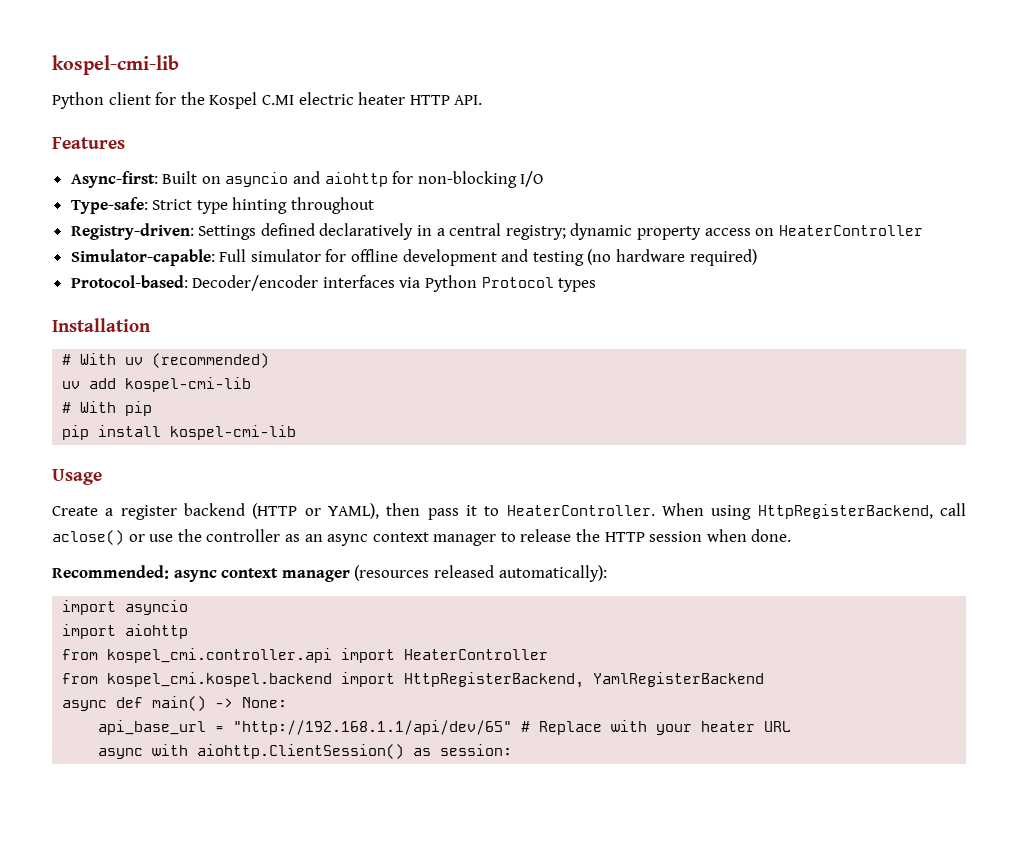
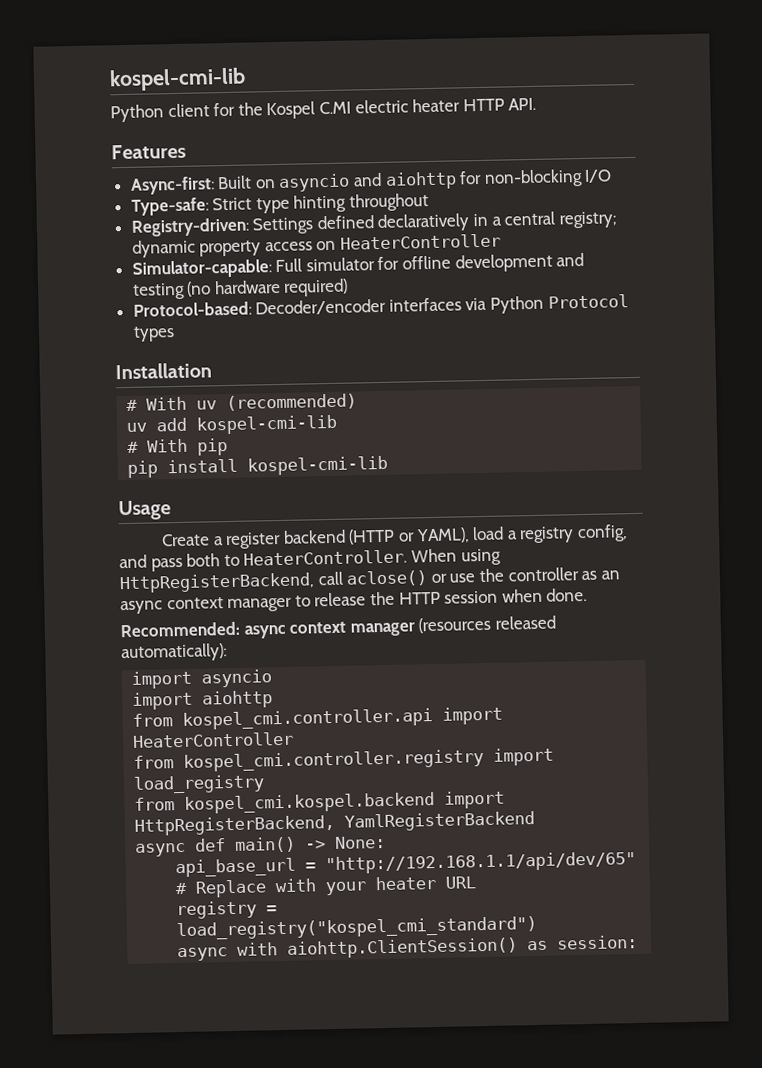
- Create a register backend (HTTP or YAML), then pass it to HeaterController.
+ Create a register backend (HTTP or YAML), load a registry config, and pass both to HeaterController.
+ from kospel_cmi.controller.registry import load_registry
+ registry = load_registry("kospel_cmi_standard")

